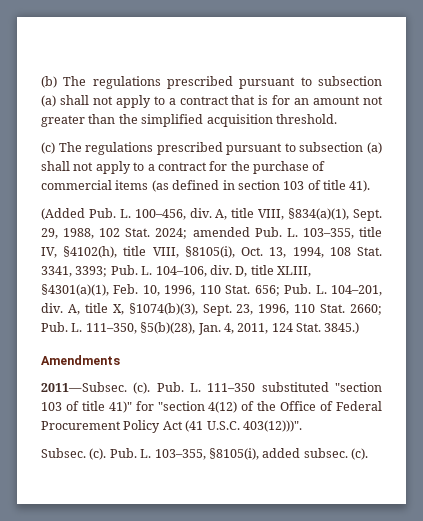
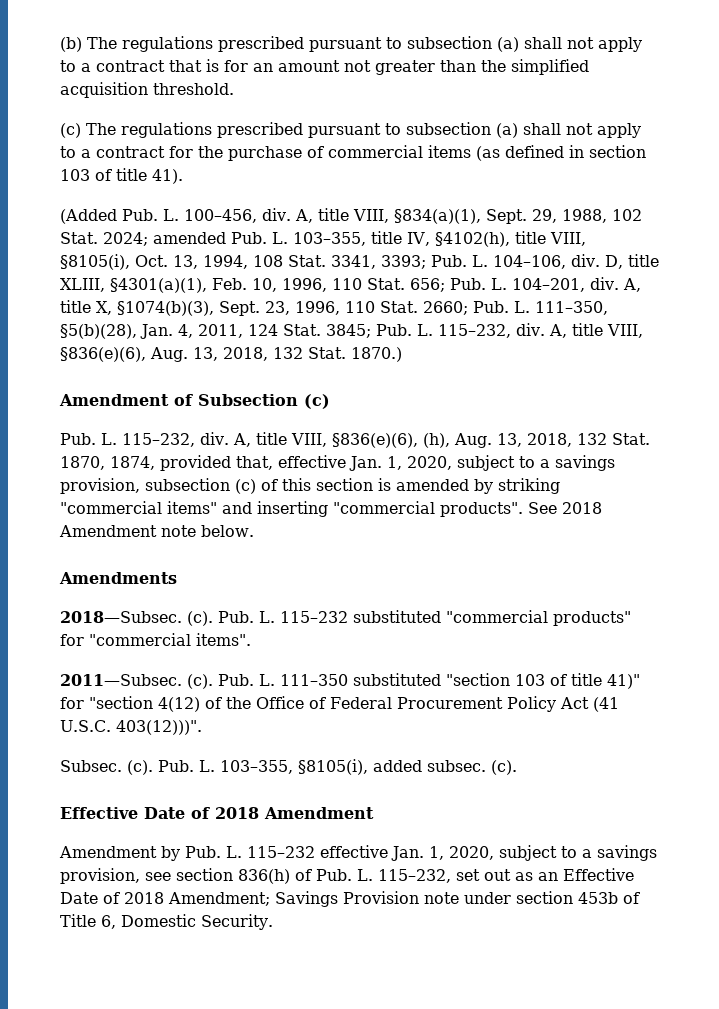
- 3845.)
+ 3845; Pub. L. 115–232, div. A, title VIII, §836(e)(6), Aug. 13, 2018, 132 Stat. 1870.)
+ Amendment of Subsection (c)
+ Pub. L. 115–232, div. A, title VIII, §836(e)(6), (h), Aug. 13, 2018, 132 Stat. 1870, 1874, provided that, effective Jan. 1, 2020, subject to a savings provision, subsection (c) of this section is amended by striking "commercial items" and inserting "commercial products". See 2018 Amendment note below.
  Amendments
+ 2018—Subsec. (c). Pub. L. 115–232 substituted "commercial products" for "commercial items".
+ Effective Date of 2018 Amendment
+ Amendment by Pub. L. 115–232 effective Jan. 1, 2020, subject to a savings provision, see section 836(h) of Pub. L. 115–232, set out as an Effective Date of 2018 Amendment; Savings Provision note under section 453b of Title 6, Domestic Security.

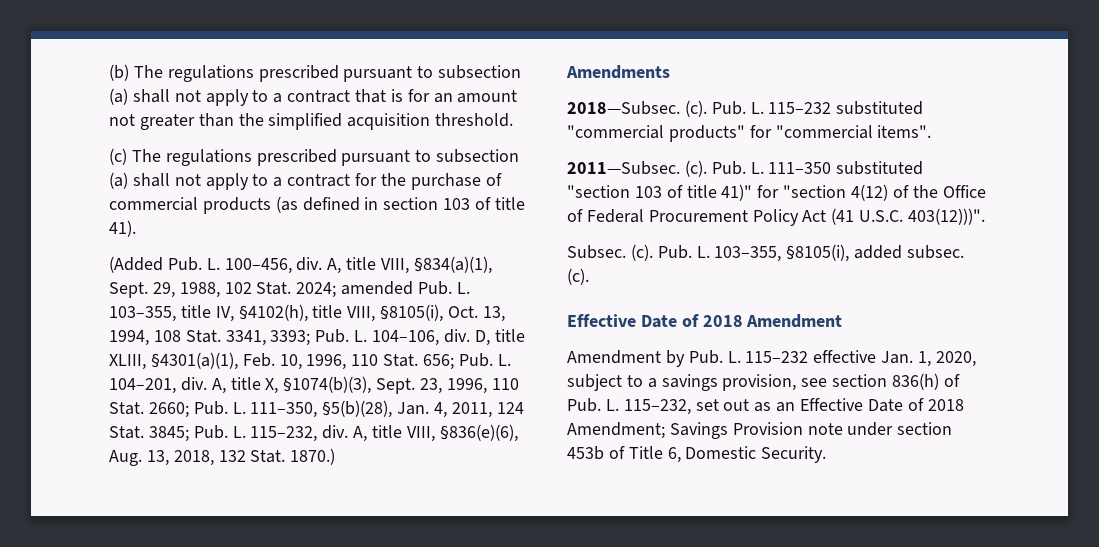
- (c) The regulations prescribed pursuant to subsection (a) shall not apply to a contract for the purchase of commercial items (as defined in section 103 of title 41).
+ (c) The regulations prescribed pursuant to subsection (a) shall not apply to a contract for the purchase of commercial products (as defined in section 103 of title 41).
- Amendment of Subsection (c)
- Pub. L. 115–232, div. A, title VIII, §836(e)(6), (h), Aug. 13, 2018, 132 Stat. 1870, 1874, provided that, effective Jan. 1, 2020, subject to a savings provision, subsection (c) of this section is amended by striking "commercial items" and inserting "commercial products". See 2018 Amendment note below.

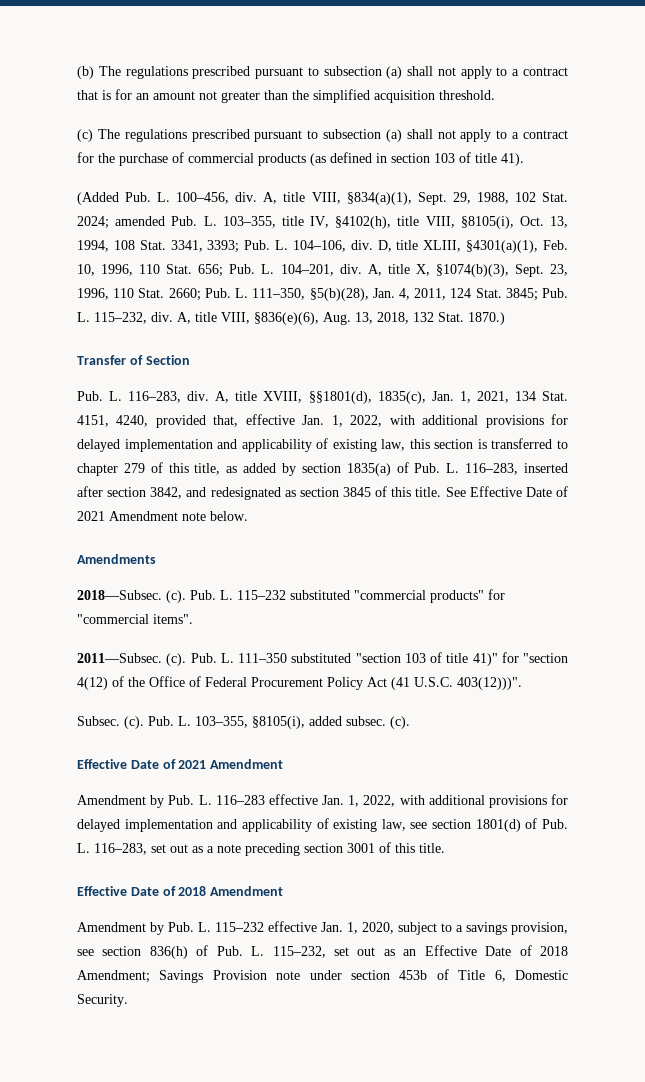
+ Transfer of Section
+ Pub. L. 116–283, div. A, title XVIII, §§1801(d), 1835(c), Jan. 1, 2021, 134 Stat. 4151, 4240, provided that, effective Jan. 1, 2022, with additional provisions for delayed implementation and applicability of existing law, this section is transferred to chapter 279 of this title, as added by section 1835(a) of Pub. L. 116–283, inserted after section 3842, and redesignated as section 3845 of this title. See Effective Date of 2021 Amendment note below.
  Pub. L. 103–355, §8105(i), added subsec. (c).
+ Effective Date of 2021 Amendment
+ Amendment by Pub. L. 116–283 effective Jan. 1, 2022, with additional provisions for delayed implementation and applicability of existing law, see section 1801(d) of Pub. L. 116–283, set out as a note preceding section 3001 of this title.

